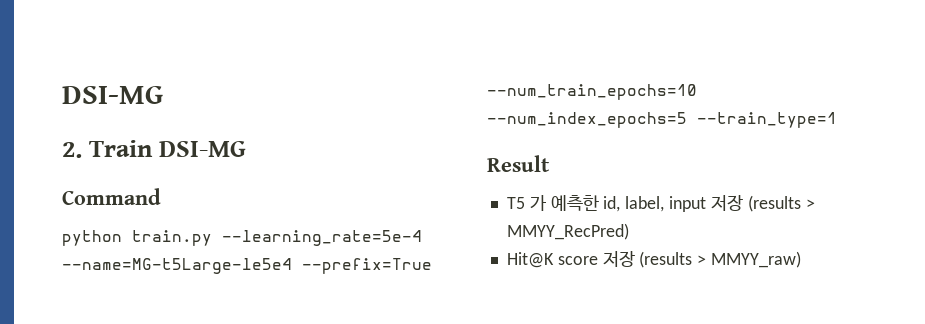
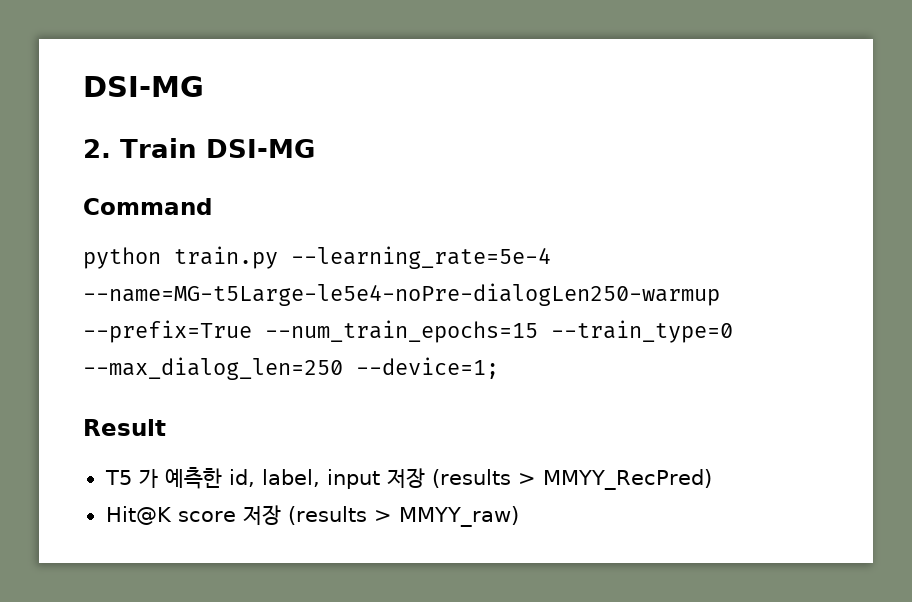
- python train.py --learning_rate=5e-4 --name=MG-t5Large-le5e4 --prefix=True --num_train_epochs=10 --num_index_epochs=5 --train_type=1
+ python train.py --learning_rate=5e-4 --name=MG-t5Large-le5e4-noPre-dialogLen250-warmup --prefix=True --num_train_epochs=15 --train_type=0 --max_dialog_len=250 --device=1;

